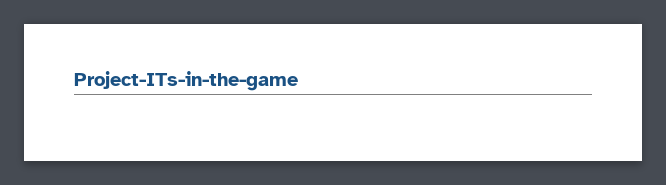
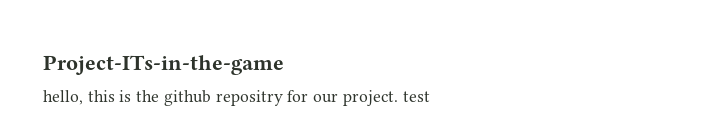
+ hello, this is the github repositry for our project. test

